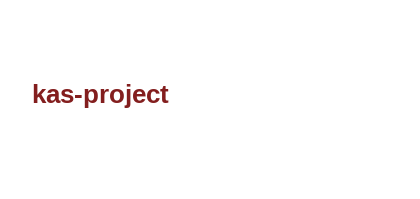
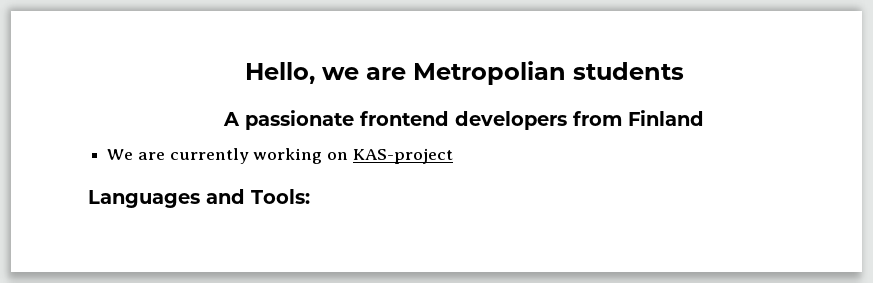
- kas-project
+ Hello, we are Metropolian students
+ A passionate frontend developers from Finland
+ We are currently working on KAS-project
+ Languages and Tools:

